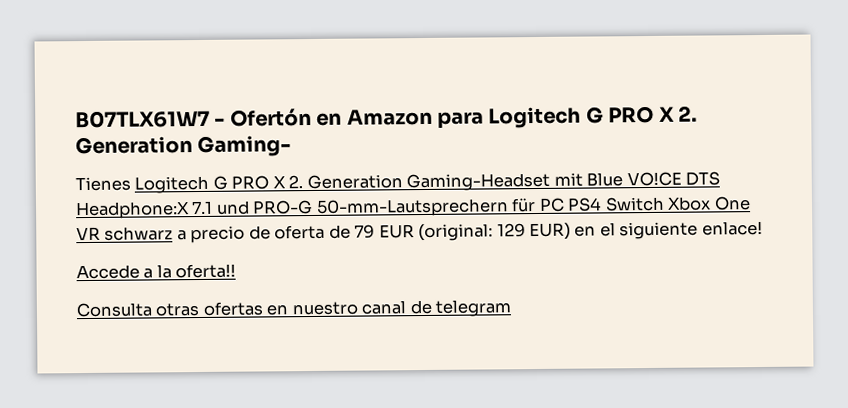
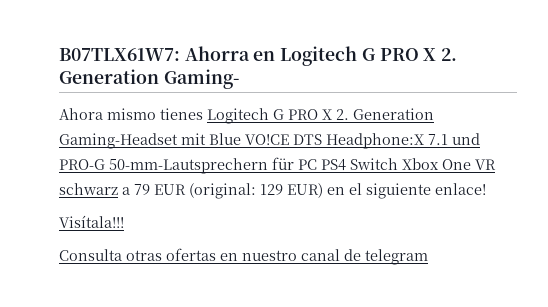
- B07TLX61W7 - Ofertón en Amazon para Logitech G PRO X 2. Generation Gaming-
+ B07TLX61W7: Ahorra en Logitech G PRO X 2. Generation Gaming-
- Tienes Logitech G PRO X 2. Generation Gaming-Headset mit Blue VO!CE DTS Headphone:X 7.1 und PRO-G 50-mm-Lautsprechern für PC PS4 Switch Xbox One VR schwarz a precio de oferta de 79 EUR (original: 129 EUR) en el siguiente enlace!
+ Ahora mismo tienes Logitech G PRO X 2. Generation Gaming-Headset mit Blue VO!CE DTS Headphone:X 7.1 und PRO-G 50-mm-Lautsprechern für PC PS4 Switch Xbox One VR schwarz a 79 EUR (original: 129 EUR) en el siguiente enlace!
- Accede a la oferta!!
+ Visítala!!!

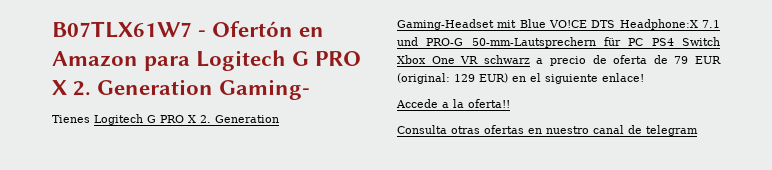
- B07TLX61W7: Ahorra en Logitech G PRO X 2. Generation Gaming-
+ B07TLX61W7 - Ofertón en Amazon para Logitech G PRO X 2. Generation Gaming-
- Ahora mismo tienes Logitech G PRO X 2. Generation Gaming-Headset mit Blue VO!CE DTS Headphone:X 7.1 und PRO-G 50-mm-Lautsprechern für PC PS4 Switch Xbox One VR schwarz a 79 EUR (original: 129 EUR) en el siguiente enlace!
+ Tienes Logitech G PRO X 2. Generation Gaming-Headset mit Blue VO!CE DTS Headphone:X 7.1 und PRO-G 50-mm-Lautsprechern für PC PS4 Switch Xbox One VR schwarz a precio de oferta de 79 EUR (original: 129 EUR) en el siguiente enlace!
- Visítala!!!
+ Accede a la oferta!!

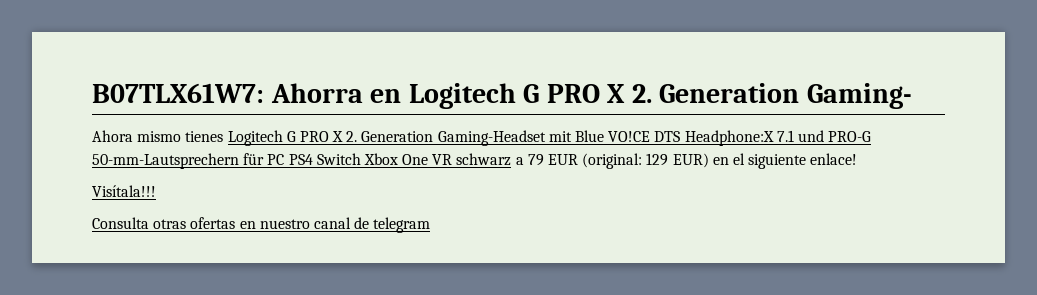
- B07TLX61W7 - Ofertón en Amazon para Logitech G PRO X 2. Generation Gaming-
+ B07TLX61W7: Ahorra en Logitech G PRO X 2. Generation Gaming-
- Tienes Logitech G PRO X 2. Generation Gaming-Headset mit Blue VO!CE DTS Headphone:X 7.1 und PRO-G 50-mm-Lautsprechern für PC PS4 Switch Xbox One VR schwarz a precio de oferta de 79 EUR (original: 129 EUR) en el siguiente enlace!
+ Ahora mismo tienes Logitech G PRO X 2. Generation Gaming-Headset mit Blue VO!CE DTS Headphone:X 7.1 und PRO-G 50-mm-Lautsprechern für PC PS4 Switch Xbox One VR schwarz a 79 EUR (original: 129 EUR) en el siguiente enlace!
- Accede a la oferta!!
+ Visítala!!!

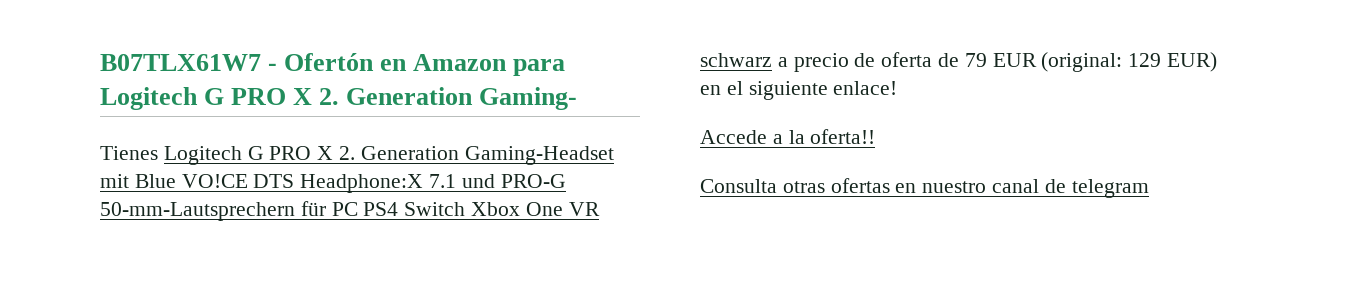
- B07TLX61W7: Ahorra en Logitech G PRO X 2. Generation Gaming-
+ B07TLX61W7 - Ofertón en Amazon para Logitech G PRO X 2. Generation Gaming-
- Ahora mismo tienes Logitech G PRO X 2. Generation Gaming-Headset mit Blue VO!CE DTS Headphone:X 7.1 und PRO-G 50-mm-Lautsprechern für PC PS4 Switch Xbox One VR schwarz a 79 EUR (original: 129 EUR) en el siguiente enlace!
+ Tienes Logitech G PRO X 2. Generation Gaming-Headset mit Blue VO!CE DTS Headphone:X 7.1 und PRO-G 50-mm-Lautsprechern für PC PS4 Switch Xbox One VR schwarz a precio de oferta de 79 EUR (original: 129 EUR) en el siguiente enlace!
- Visítala!!!
+ Accede a la oferta!!

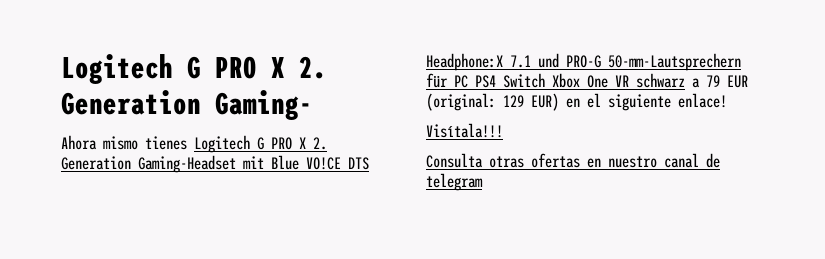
- B07TLX61W7 - Ofertón en Amazon para Logitech G PRO X 2. Generation Gaming-
+ Logitech G PRO X 2. Generation Gaming-
- Tienes Logitech G PRO X 2. Generation Gaming-Headset mit Blue VO!CE DTS Headphone:X 7.1 und PRO-G 50-mm-Lautsprechern für PC PS4 Switch Xbox One VR schwarz a precio de oferta de 79 EUR (original: 129 EUR) en el siguiente enlace!
+ Ahora mismo tienes Logitech G PRO X 2. Generation Gaming-Headset mit Blue VO!CE DTS Headphone:X 7.1 und PRO-G 50-mm-Lautsprechern für PC PS4 Switch Xbox One VR schwarz a 79 EUR (original: 129 EUR) en el siguiente enlace!
- Accede a la oferta!!
+ Visítala!!!

